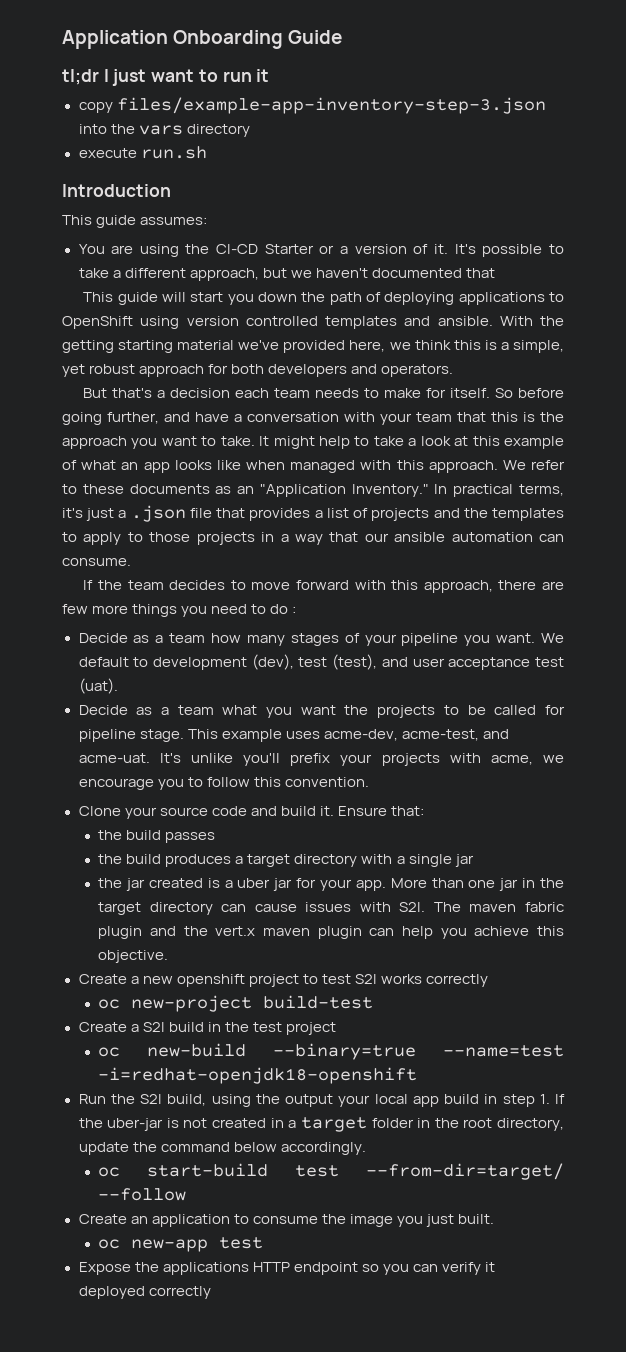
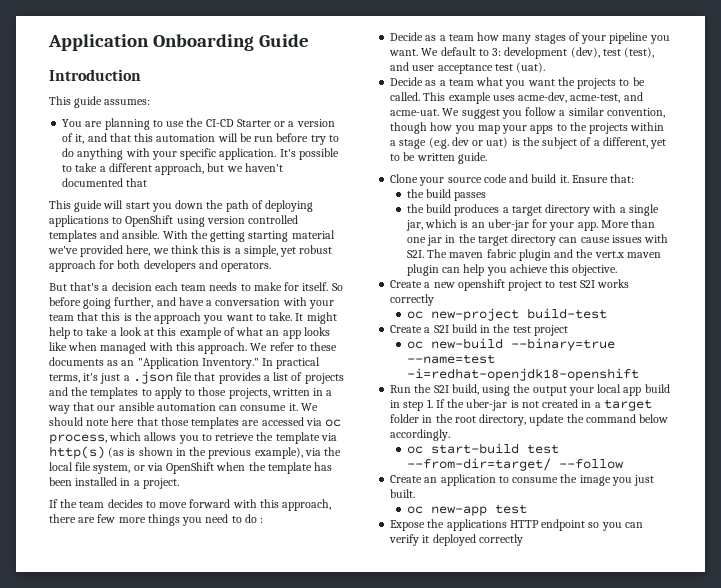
- tl;dr I just want to run it
- copy files/example-app-inventory-step-3.json into the vars directory
- execute run.sh
- You are using the CI-CD Starter or a version of it.
+ You are planning to use the CI-CD Starter or a version of it, and that this automation will be run before try to do anything with your specific application.
- In practical terms, it's just a .json file that provides a list of projects and the templates to apply to those projects in a way that our ansible automation can consume.
+ In practical terms, it's just a .json file that provides a list of projects and the templates to apply to those projects, written in a way that our ansible automation can consume it. We should note here that those templates are accessed via oc process, which allows you to retrieve the template via http(s) (as is shown in the previous example), via the local file system, or via OpenShift when the template has been installed in a project.
- We default to development (dev), test (test), and user acceptance test (uat).
+ We default to 3: development (dev), test (test), and user acceptance test (uat).
- Decide as a team what you want the projects to be called for pipeline stage.
+ Decide as a team what you want the projects to be called.
- It's unlike you'll prefix your projects with acme, we encourage you to follow this convention.
+ We suggest you follow a similar convention, though how you map your apps to the projects within a stage (e.g. dev or uat) is the subject of a different, yet to be written guide.
- the build produces a target directory with a single jar
- the jar created is a uber jar for your app.
+ the build produces a target directory with a single jar, which is an uber-jar for your app.

